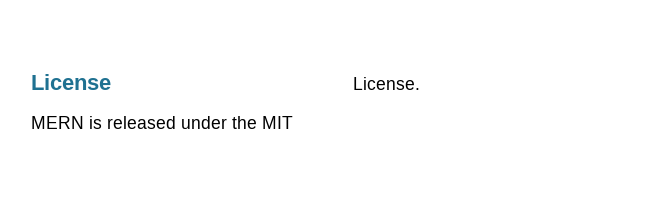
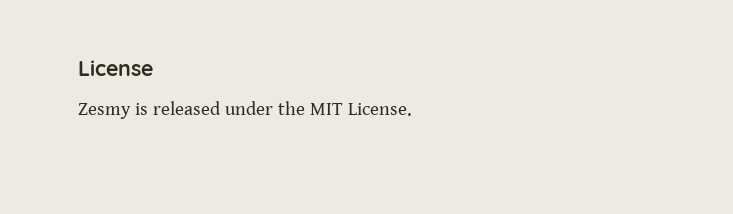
- MERN is released under the MIT License.
+ Zesmy is released under the MIT License.

